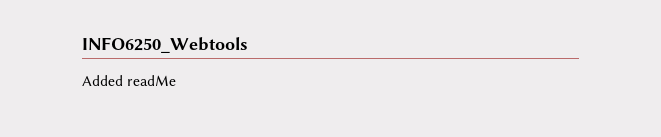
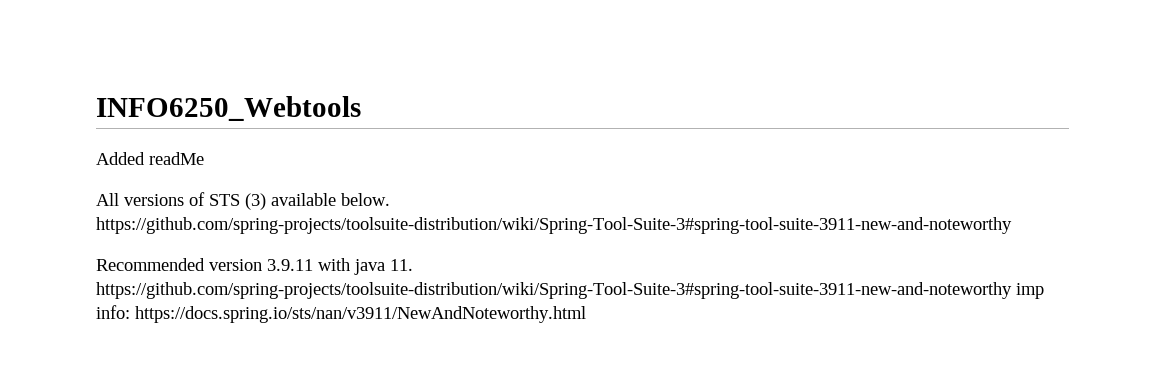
+ All versions of STS (3) available below. https://github.com/spring-projects/toolsuite-distribution/wiki/Spring-Tool-Suite-3#spring-tool-suite-3911-new-and-noteworthy
+ Recommended version 3.9.11 with java 11. https://github.com/spring-projects/toolsuite-distribution/wiki/Spring-Tool-Suite-3#spring-tool-suite-3911-new-and-noteworthy imp info: https://docs.spring.io/sts/nan/v3911/NewAndNoteworthy.html

